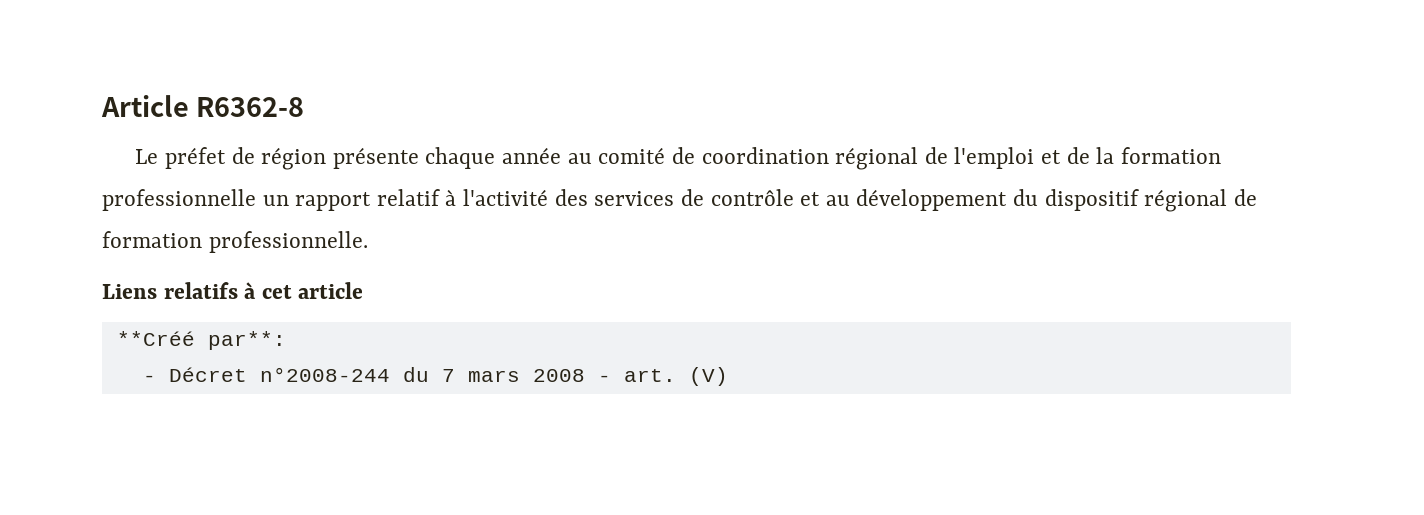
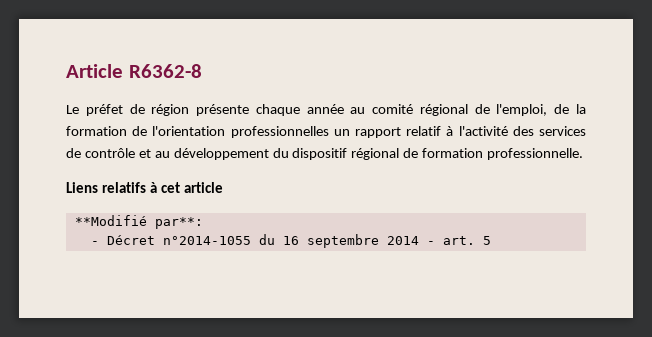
- Le préfet de région présente chaque année au comité de coordination régional de l'emploi et de la formation professionnelle un rapport relatif à l'activité des services de contrôle et au développement du dispositif régional de formation professionnelle.
+ Le préfet de région présente chaque année au comité régional de l'emploi, de la formation de l'orientation professionnelles un rapport relatif à l'activité des services de contrôle et au développement du dispositif régional de formation professionnelle.
- **Créé par**:
+ **Modifié par**:
- - Décret n°2008-244 du 7 mars 2008 - art. (V)
+ - Décret n°2014-1055 du 16 septembre 2014 - art. 5

